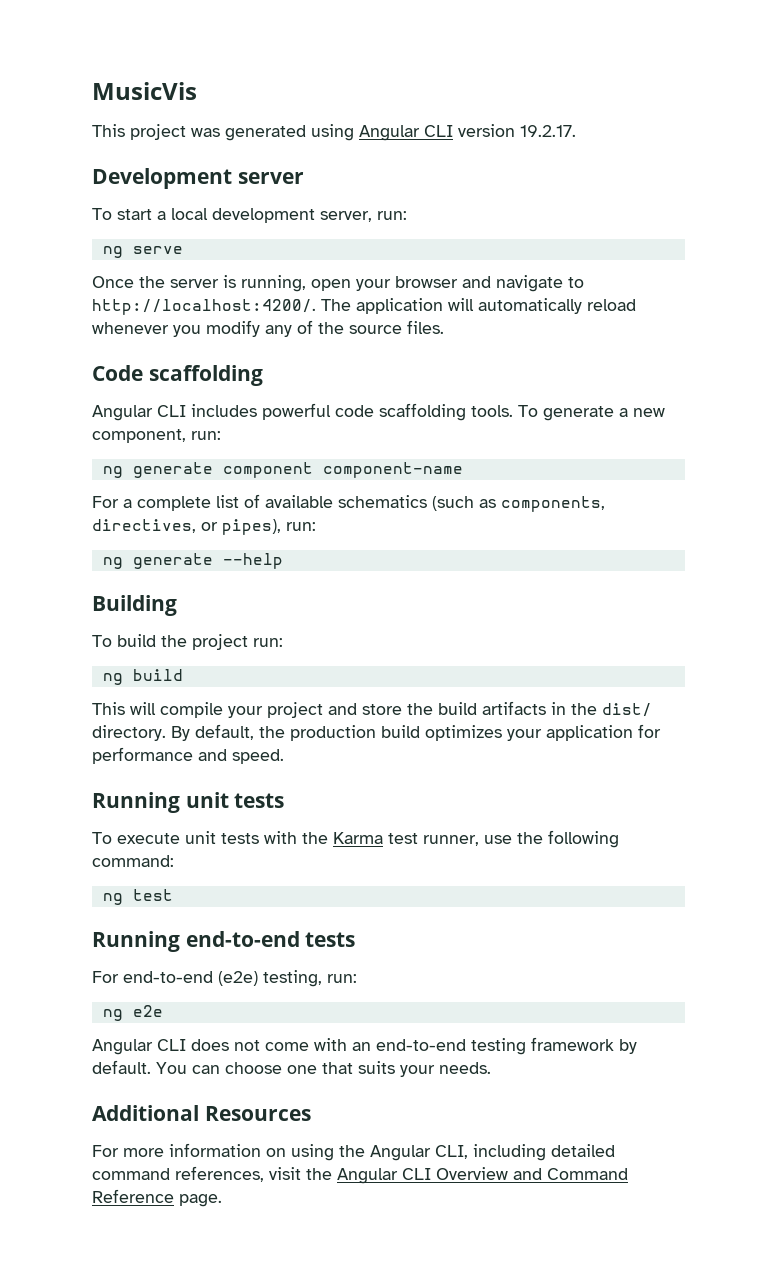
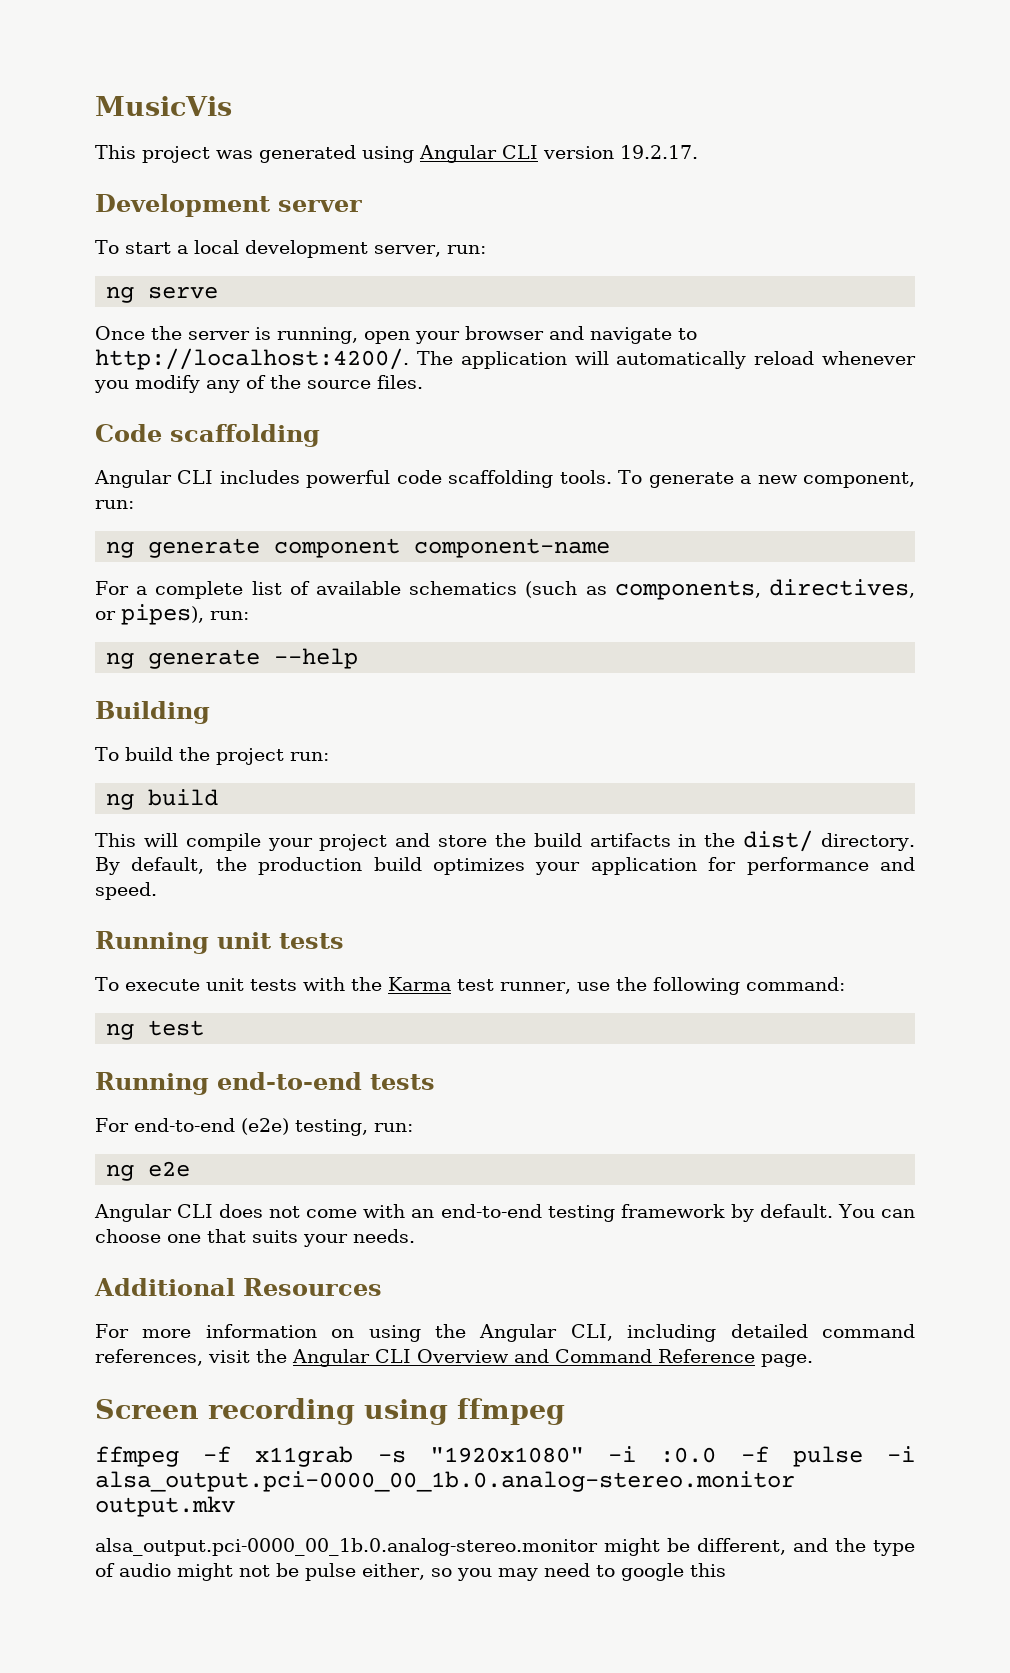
+ Screen recording using ffmpeg
+ ffmpeg -f x11grab -s "1920x1080" -i :0.0 -f pulse -i alsa_output.pci-0000_00_1b.0.analog-stereo.monitor output.mkv
+ alsa_output.pci-0000_00_1b.0.analog-stereo.monitor might be different, and the type of audio might not be pulse either, so you may need to google this

